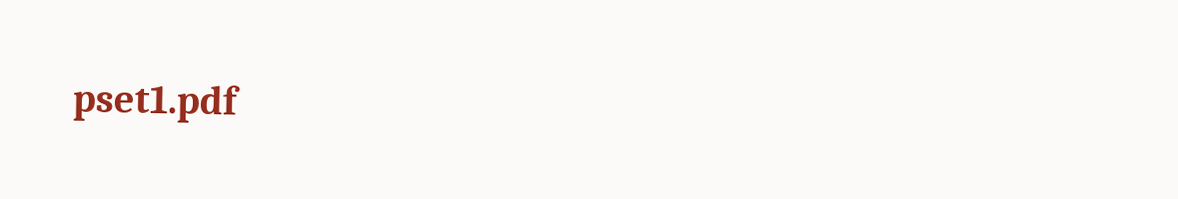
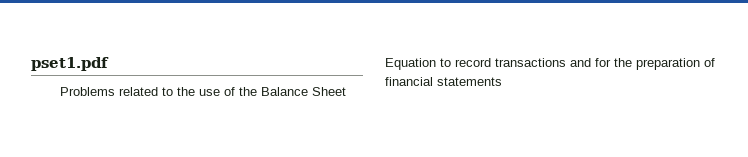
+ Problems related to the use of the Balance Sheet Equation to record transactions and for the preparation of financial statements

